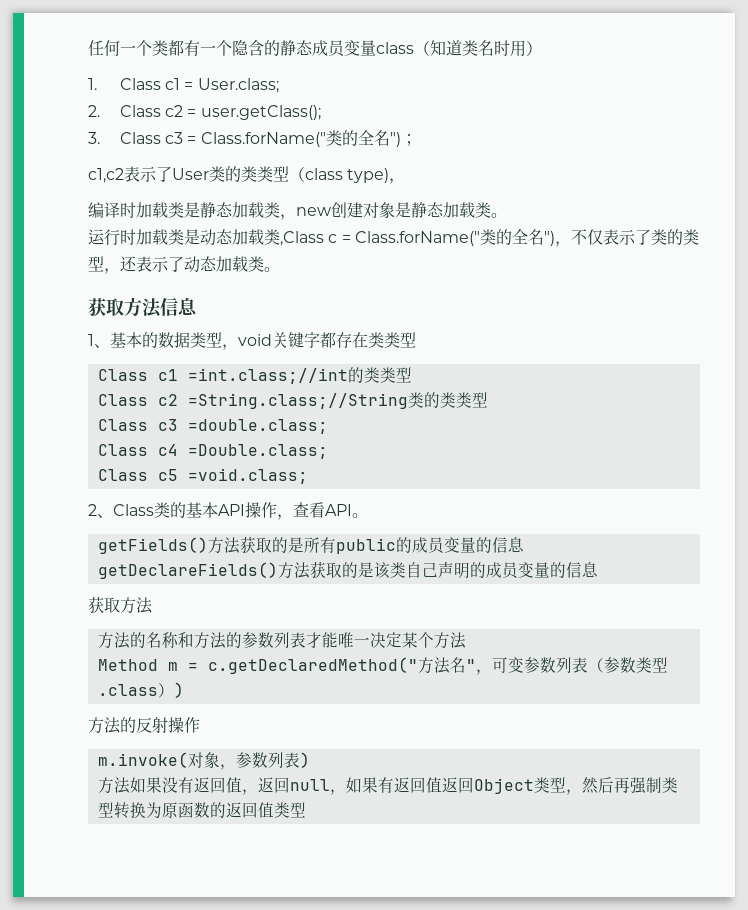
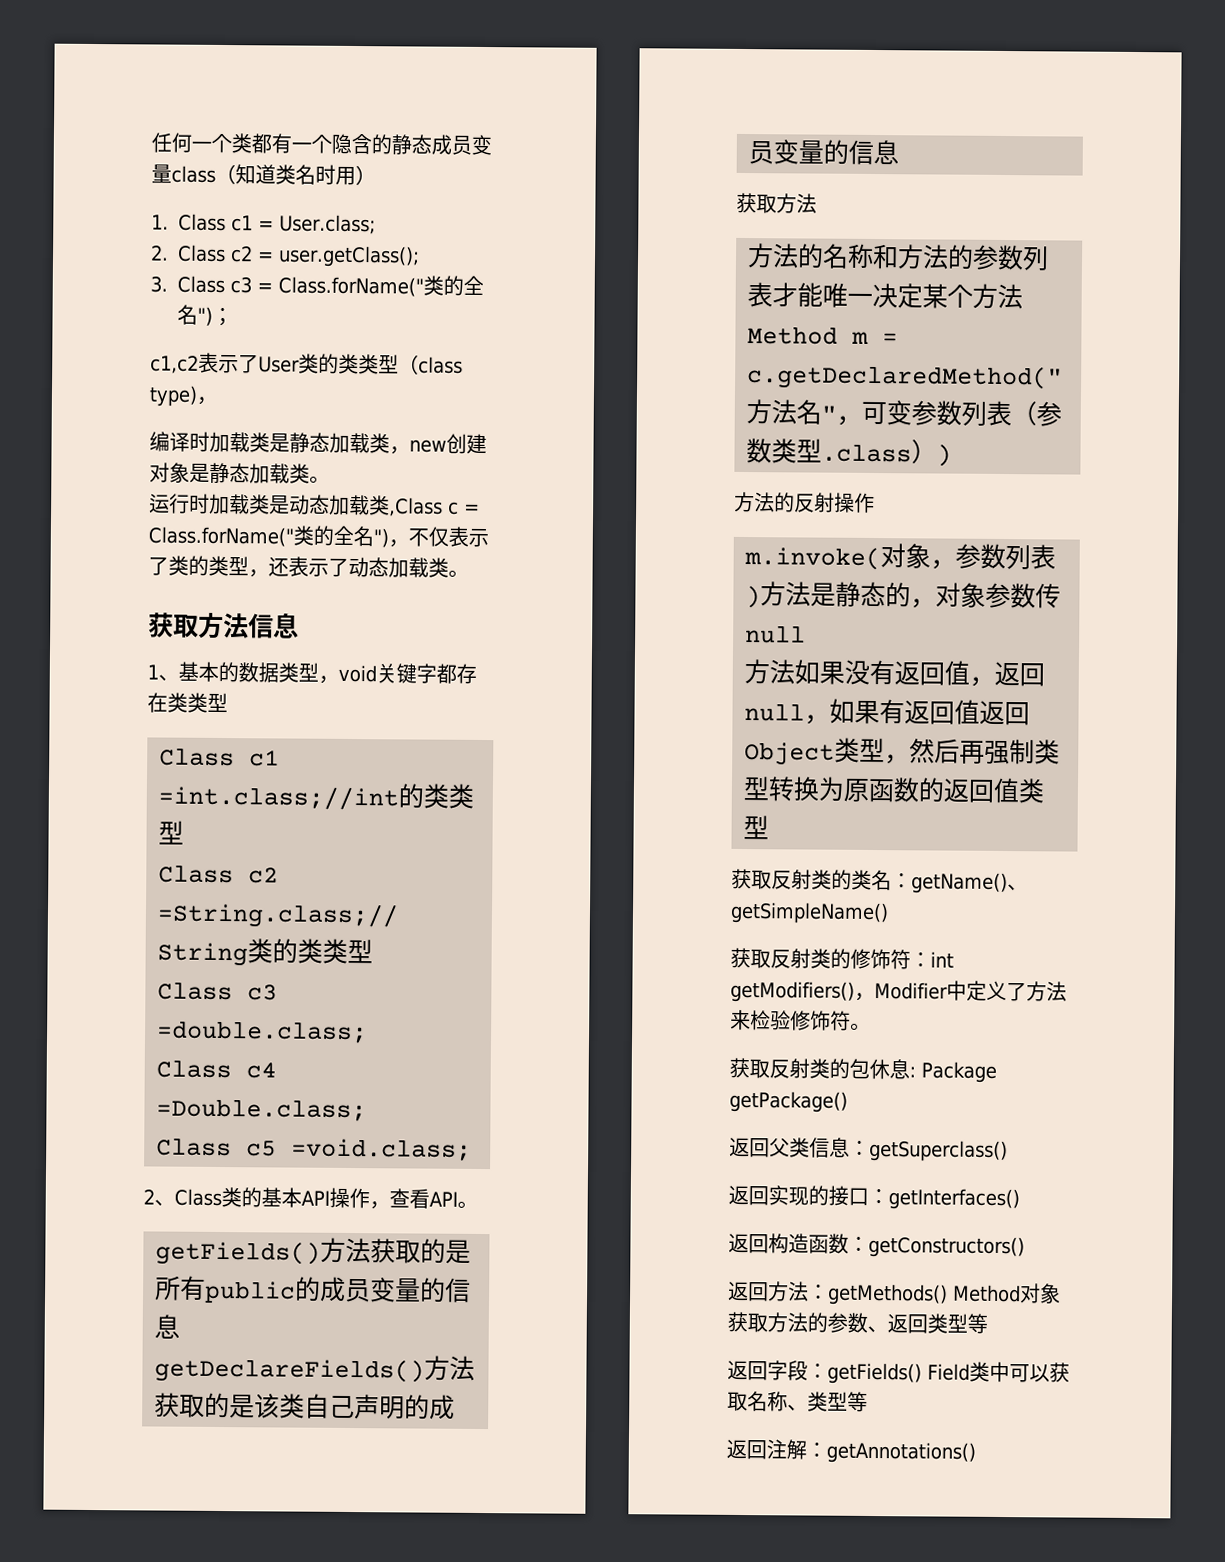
- m.invoke(对象，参数列表)
+ m.invoke(对象，参数列表)方法是静态的，对象参数传null
+ 获取反射类的类名：getName()、getSimpleName()
+ 获取反射类的修饰符：int getModifiers()，Modifier中定义了方法来检验修饰符。
+ 获取反射类的包休息: Package getPackage()
+ 返回父类信息：getSuperclass()
+ 返回实现的接口：getInterfaces()
+ 返回构造函数：getConstructors()
+ 返回方法：getMethods() Method对象获取方法的参数、返回类型等
+ 返回字段：getFields() Field类中可以获取名称、类型等
+ 返回注解：getAnnotations()

